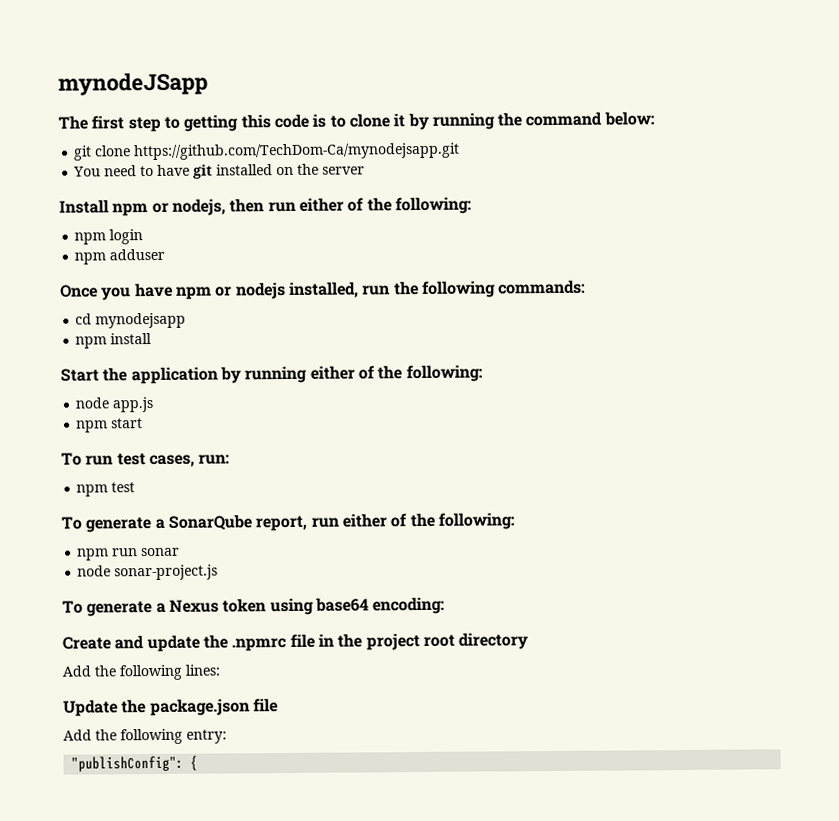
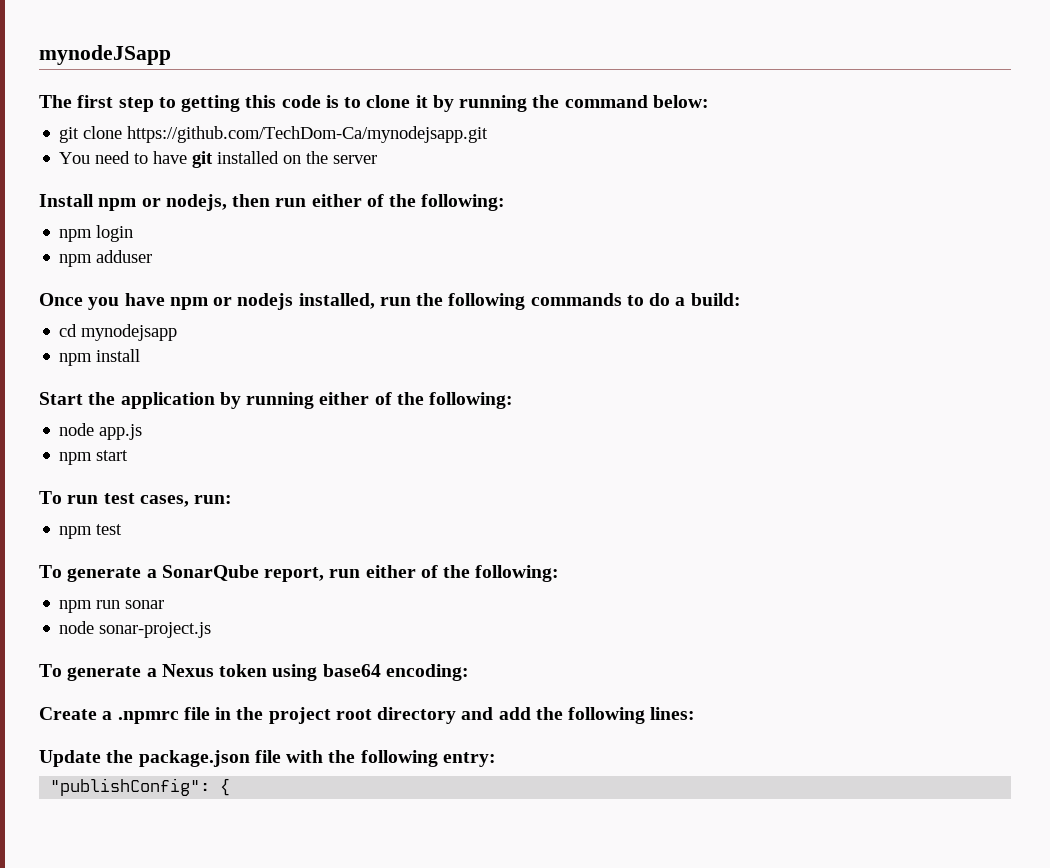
- Once you have npm or nodejs installed, run the following commands:
+ Once you have npm or nodejs installed, run the following commands to do a build:
- Create and update the .npmrc file in the project root directory
- Add the following lines:
+ Create a .npmrc file in the project root directory and add the following lines:
- Update the package.json file
- Add the following entry:
+ Update the package.json file with the following entry:

